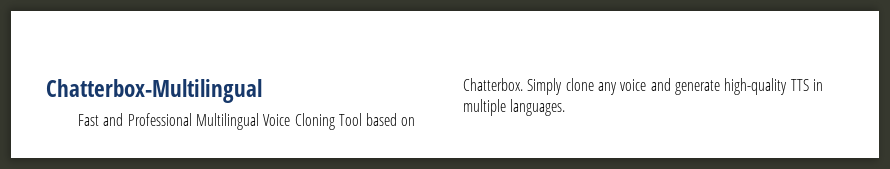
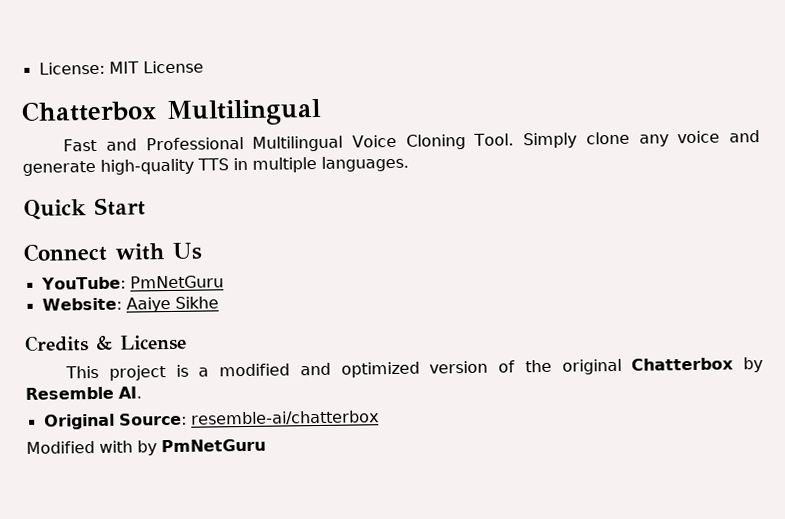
- Chatterbox-Multilingual
+ License: MIT License
+ Chatterbox Multilingual
- Fast and Professional Multilingual Voice Cloning Tool based on Chatterbox.
+ Fast and Professional Multilingual Voice Cloning Tool.
+ Quick Start
+ Connect with Us
+ YouTube: PmNetGuru
+ Website: Aaiye Sikhe
+ Credits & License
+ This project is a modified and optimized version of the original Chatterbox by Resemble AI.
+ Original Source: resemble-ai/chatterbox
+ Modified with by PmNetGuru

